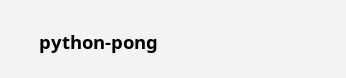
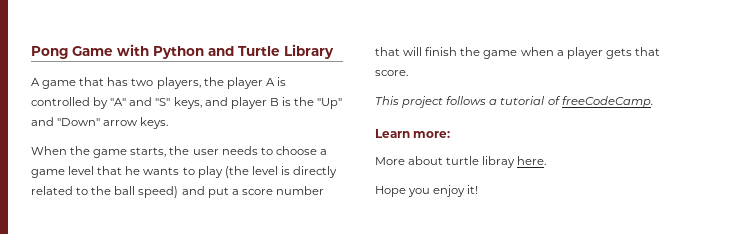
- python-pong
+ Pong Game with Python and Turtle Library
+ A game that has two players, the player A is controlled by "A" and "S" keys, and player B is the "Up" and "Down" arrow keys.
+ When the game starts, the user needs to choose a game level that he wants to play (the level is directly related to the ball speed) and put a score number that will finish the game when a player gets that score.
+ This project follows a tutorial of freeCodeCamp.
+ Learn more:
+ More about turtle libray here.
+ Hope you enjoy it!

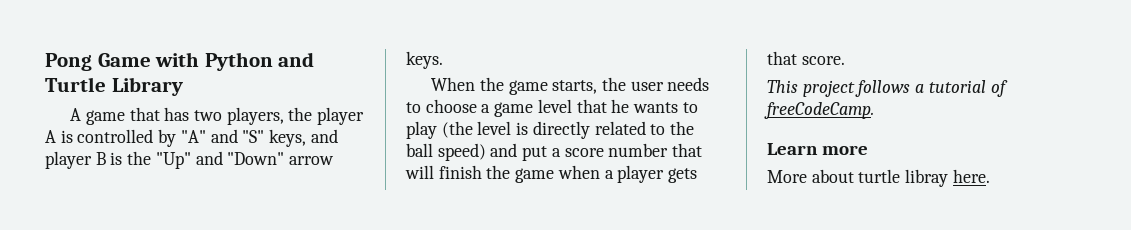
- Learn more:
+ Learn more
- Hope you enjoy it!

